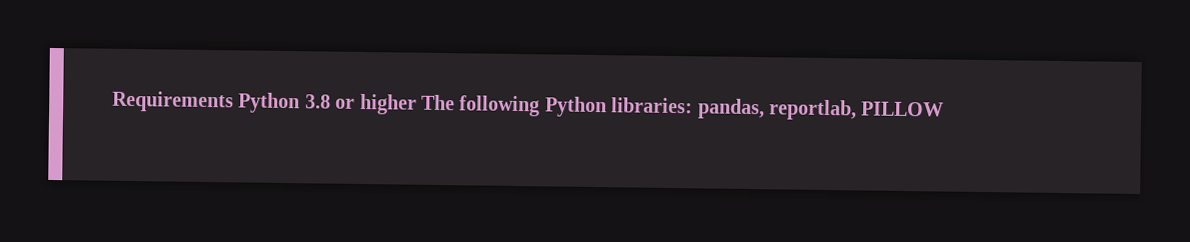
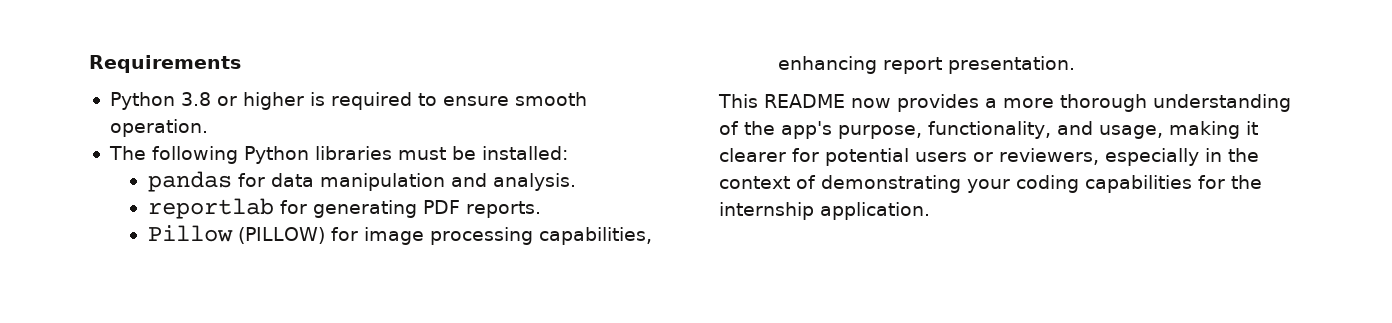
- Requirements Python 3.8 or higher The following Python libraries: pandas, reportlab, PILLOW
+ Requirements
+ Python 3.8 or higher is required to ensure smooth operation.
+ The following Python libraries must be installed:
+ pandas for data manipulation and analysis.
+ reportlab for generating PDF reports.
+ Pillow (PILLOW) for image processing capabilities, enhancing report presentation.
+ This README now provides a more thorough understanding of the app's purpose, functionality, and usage, making it clearer for potential users or reviewers, especially in the context of demonstrating your coding capabilities for the internship application.

